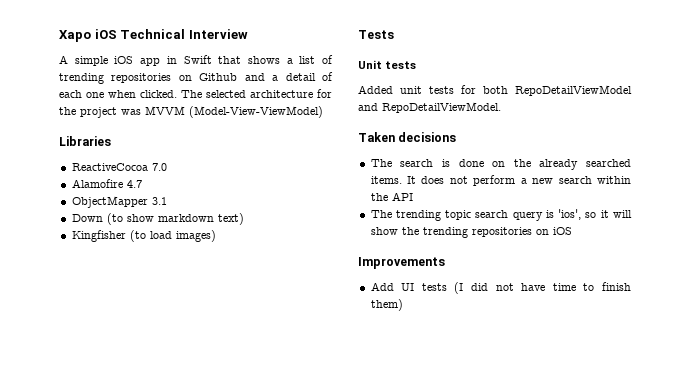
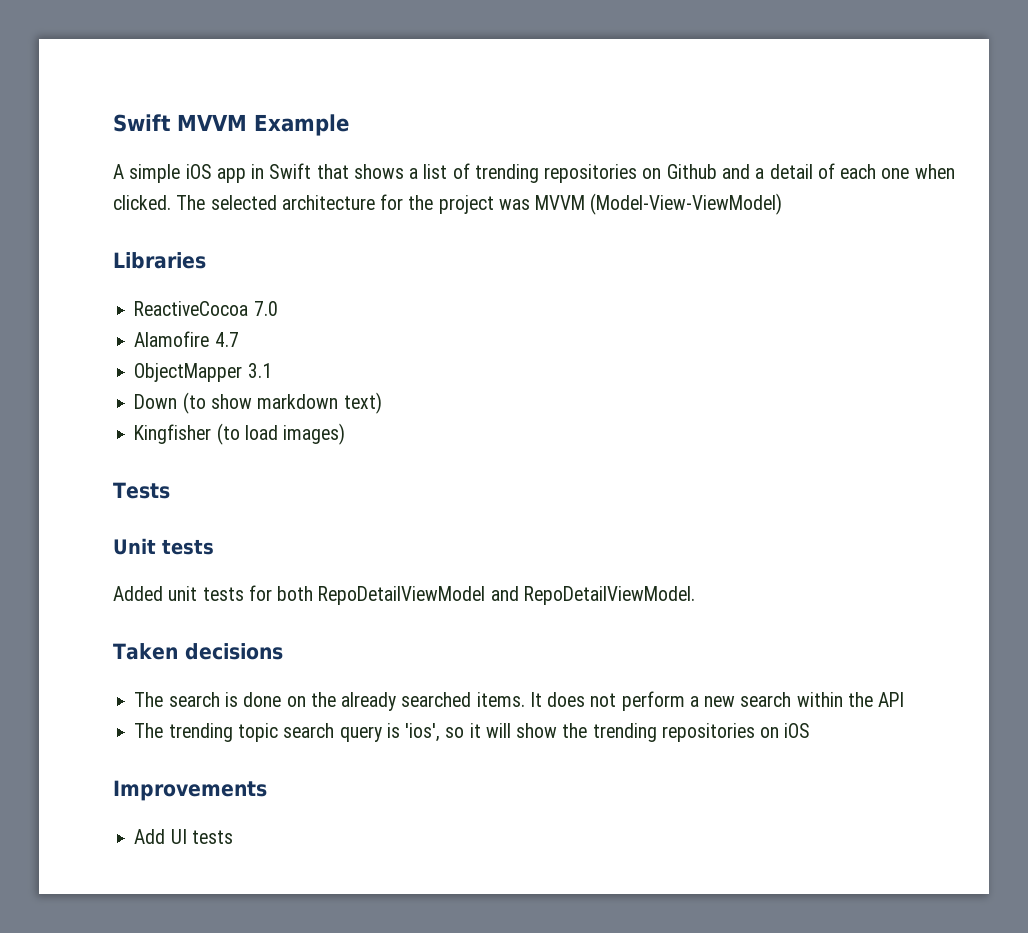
- Xapo iOS Technical Interview
+ Swift MVVM Example
- Add UI tests (I did not have time to finish them)
+ Add UI tests

